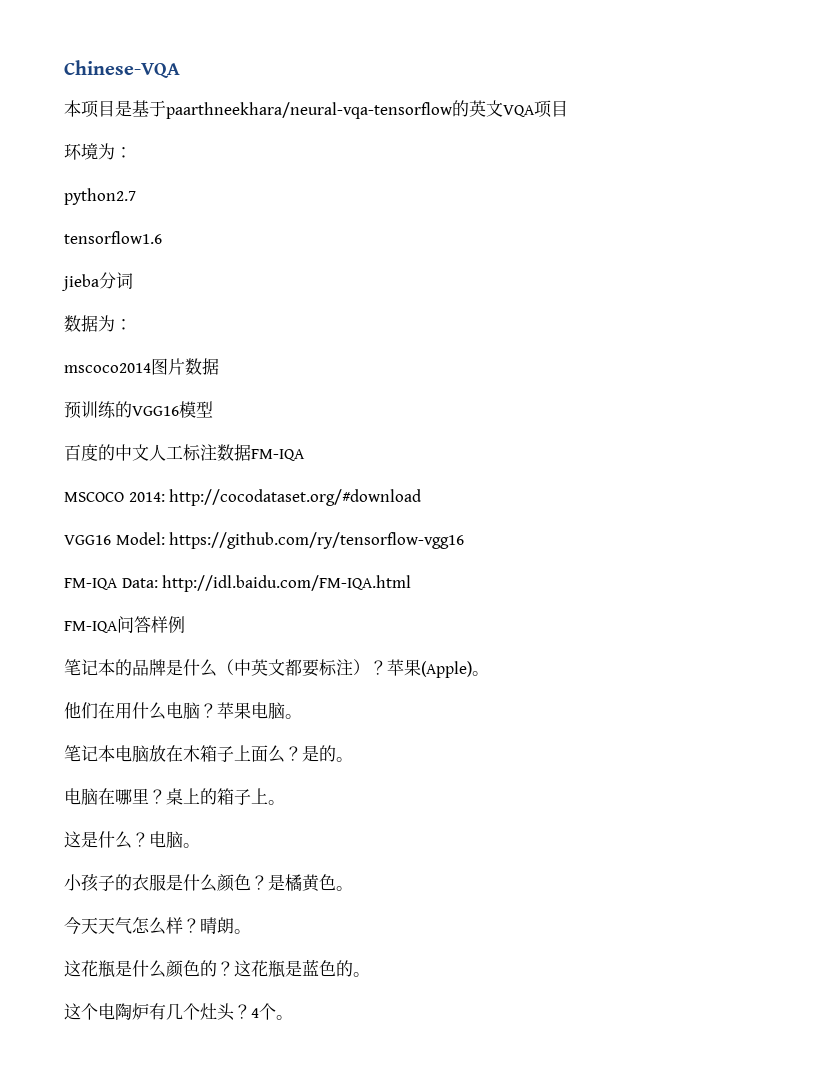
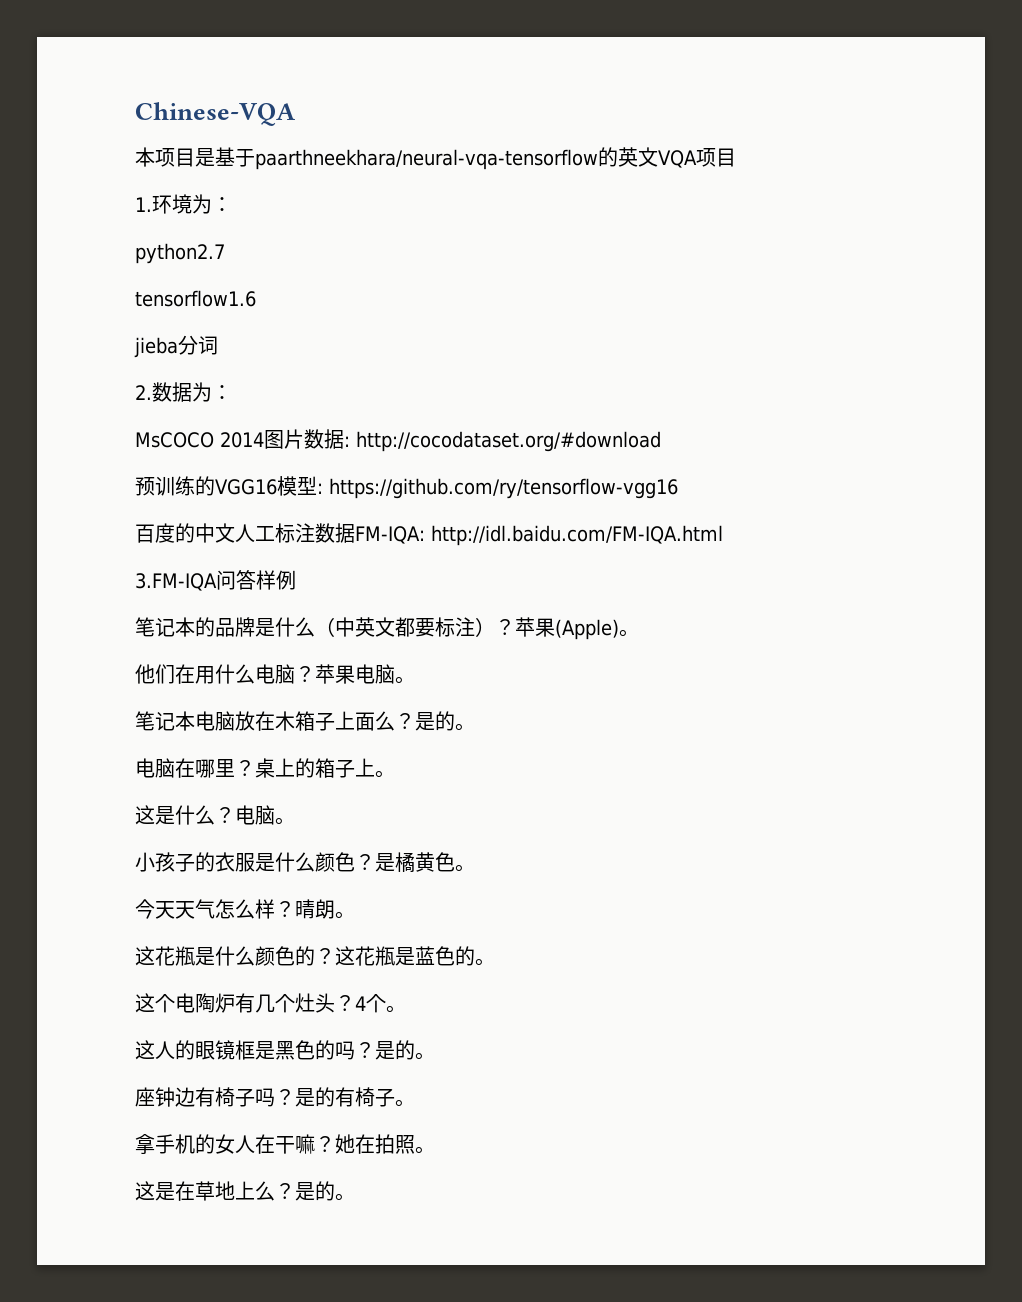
- 环境为：
+ 1.环境为：
- 数据为：
+ 2.数据为：
- mscoco2014图片数据
+ MsCOCO 2014图片数据: http://cocodataset.org/#download
- 预训练的VGG16模型
+ 预训练的VGG16模型: https://github.com/ry/tensorflow-vgg16
- 百度的中文人工标注数据FM-IQA
- MSCOCO 2014: http://cocodataset.org/#download
- VGG16 Model: https://github.com/ry/tensorflow-vgg16
- FM-IQA Data: http://idl.baidu.com/FM-IQA.html
+ 百度的中文人工标注数据FM-IQA: http://idl.baidu.com/FM-IQA.html
- FM-IQA问答样例
+ 3.FM-IQA问答样例
+ 这人的眼镜框是黑色的吗？是的。
+ 座钟边有椅子吗？是的有椅子。
+ 拿手机的女人在干嘛？她在拍照。
+ 这是在草地上么？是的。

